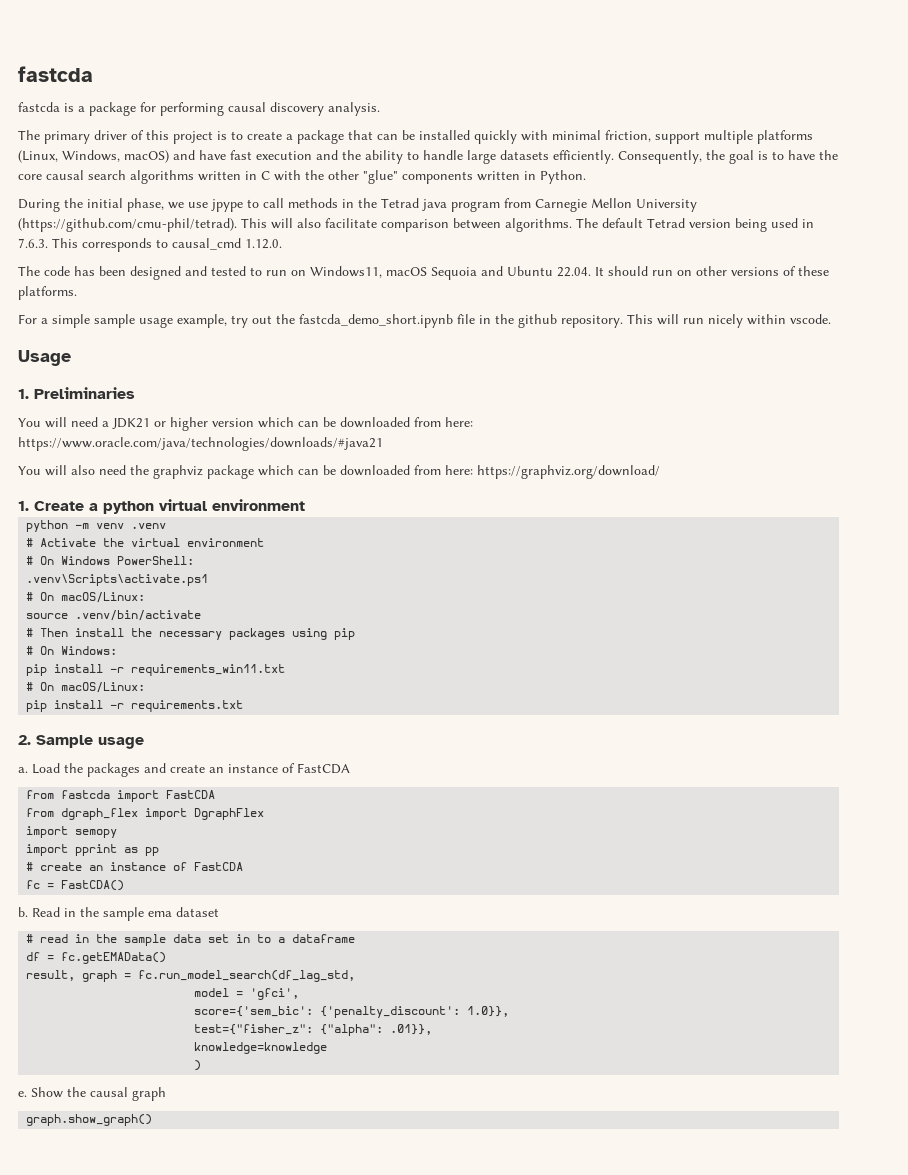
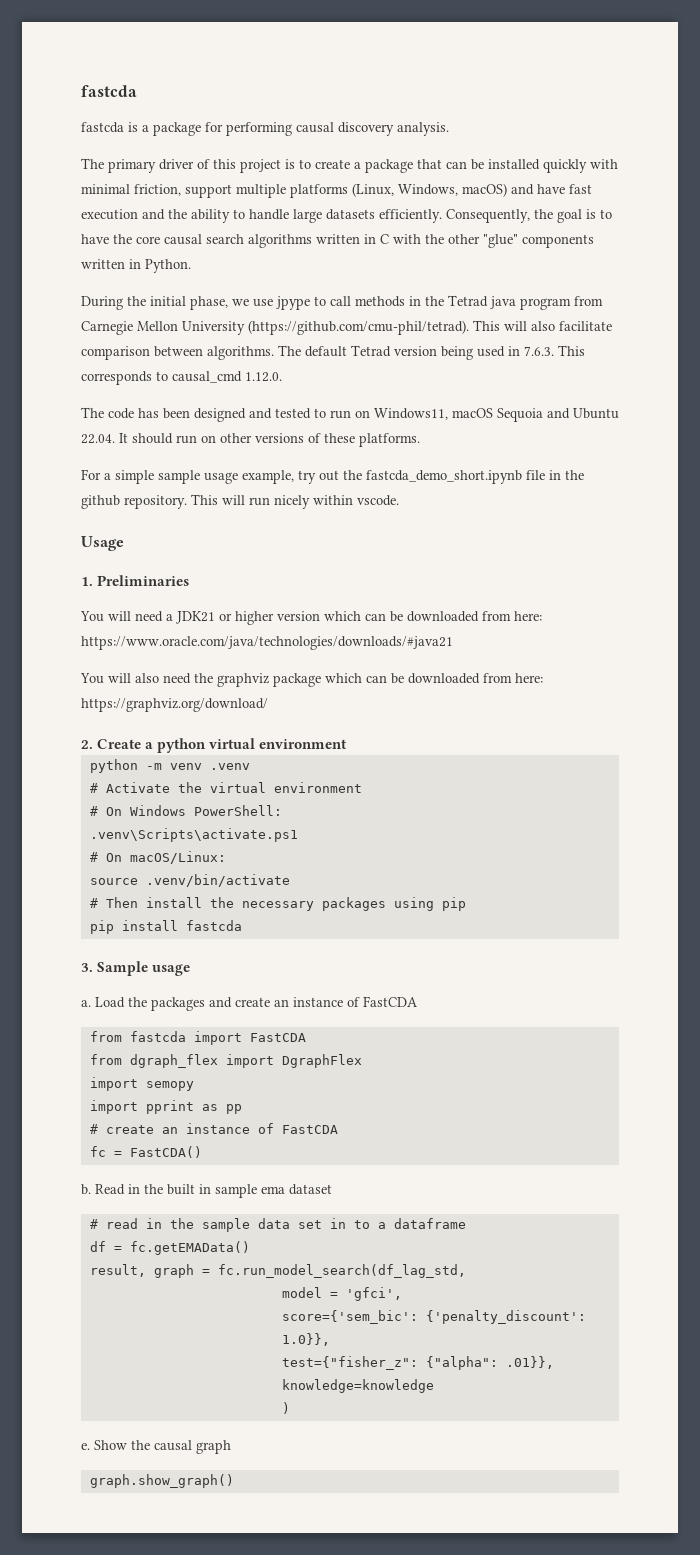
- 1. Create a python virtual environment
+ 2. Create a python virtual environment
- # On Windows:
- pip install -r requirements_win11.txt
- # On macOS/Linux:
- pip install -r requirements.txt
- 2. Sample usage
+ pip install fastcda
+ 3. Sample usage
- Read in the sample ema dataset
+ Read in the built in sample ema dataset

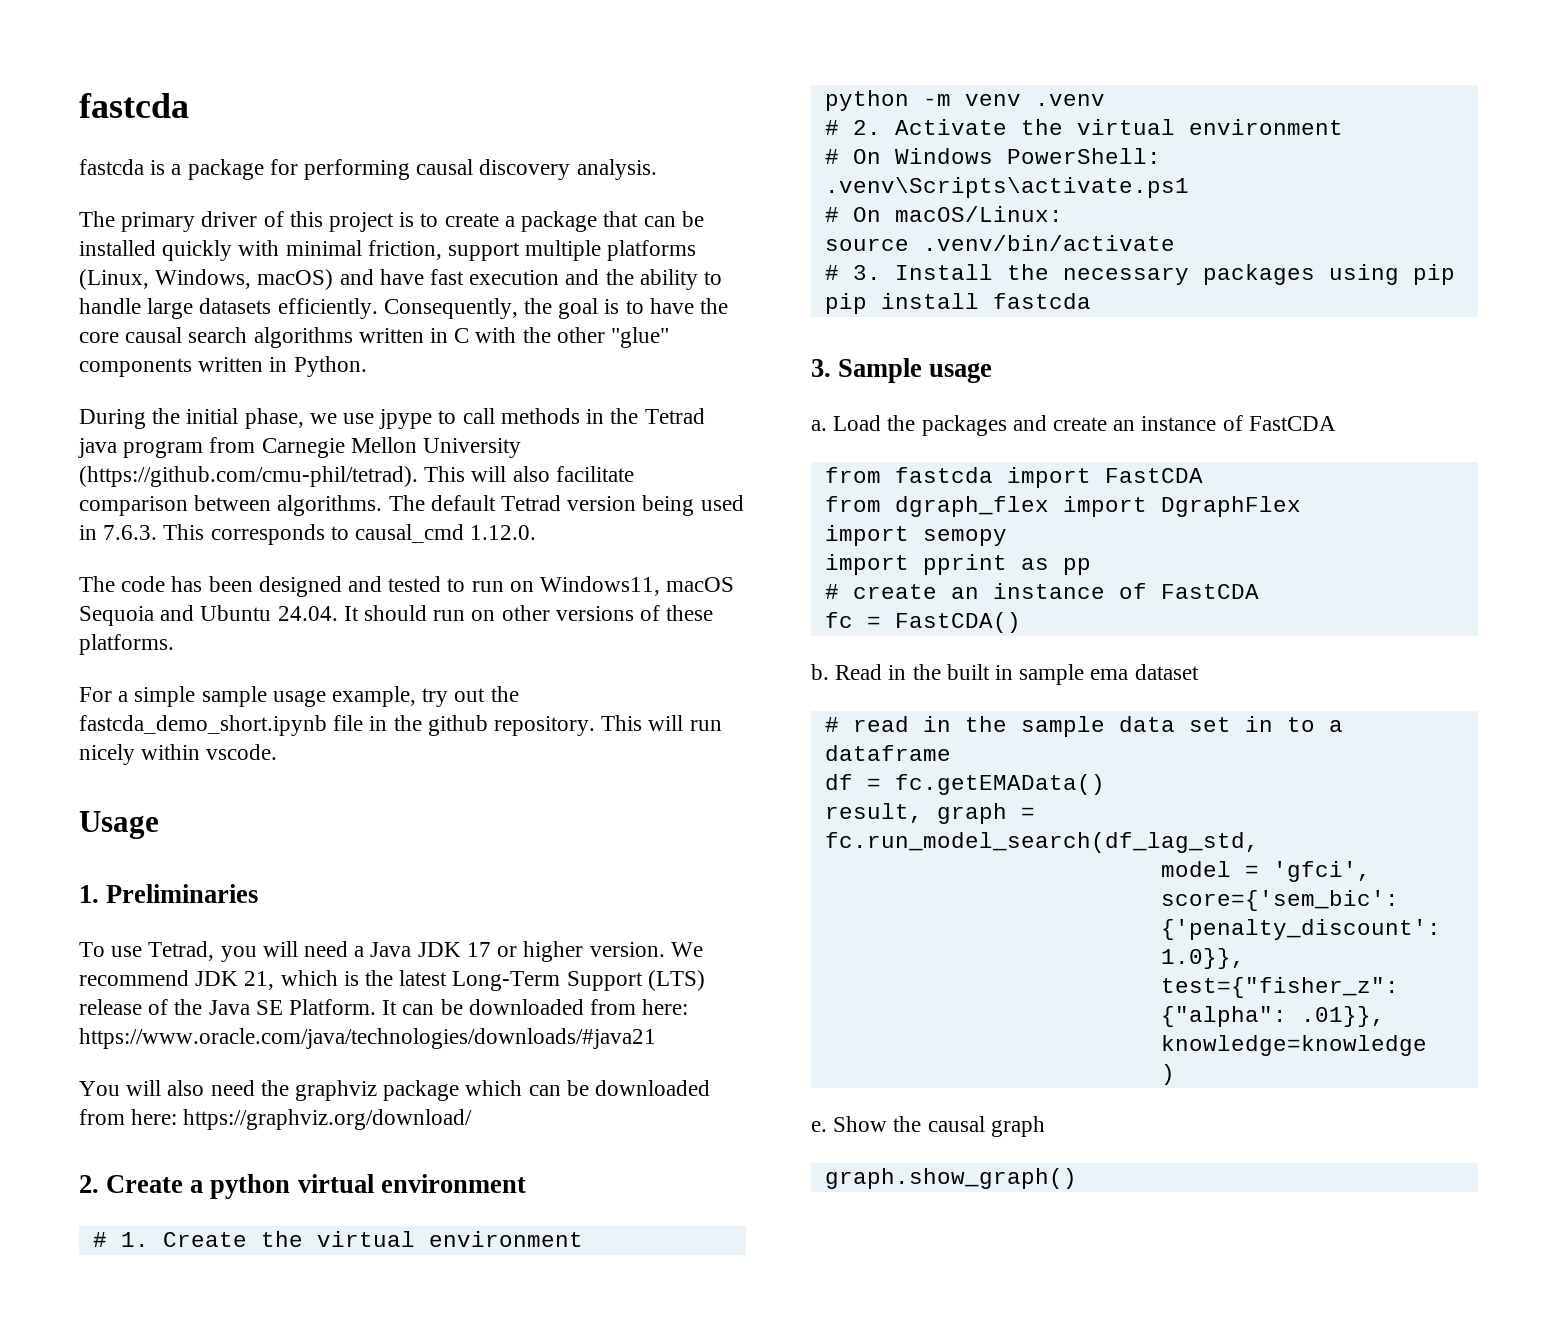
- The code has been designed and tested to run on Windows11, macOS Sequoia and Ubuntu 22.04. It should run on other versions of these platforms.
+ The code has been designed and tested to run on Windows11, macOS Sequoia and Ubuntu 24.04. It should run on other versions of these platforms.
- You will need a JDK21 or higher version which can be downloaded from here: https://www.oracle.com/java/technologies/downloads/#java21
+ To use Tetrad, you will need a Java JDK 17 or higher version. We recommend JDK 21, which is the latest Long-Term Support (LTS) release of the Java SE Platform. It can be downloaded from here: https://www.oracle.com/java/technologies/downloads/#java21
+ # 1. Create the virtual environment
- # Activate the virtual environment
+ # 2. Activate the virtual environment
- # Then install the necessary packages using pip
+ # 3. Install the necessary packages using pip

